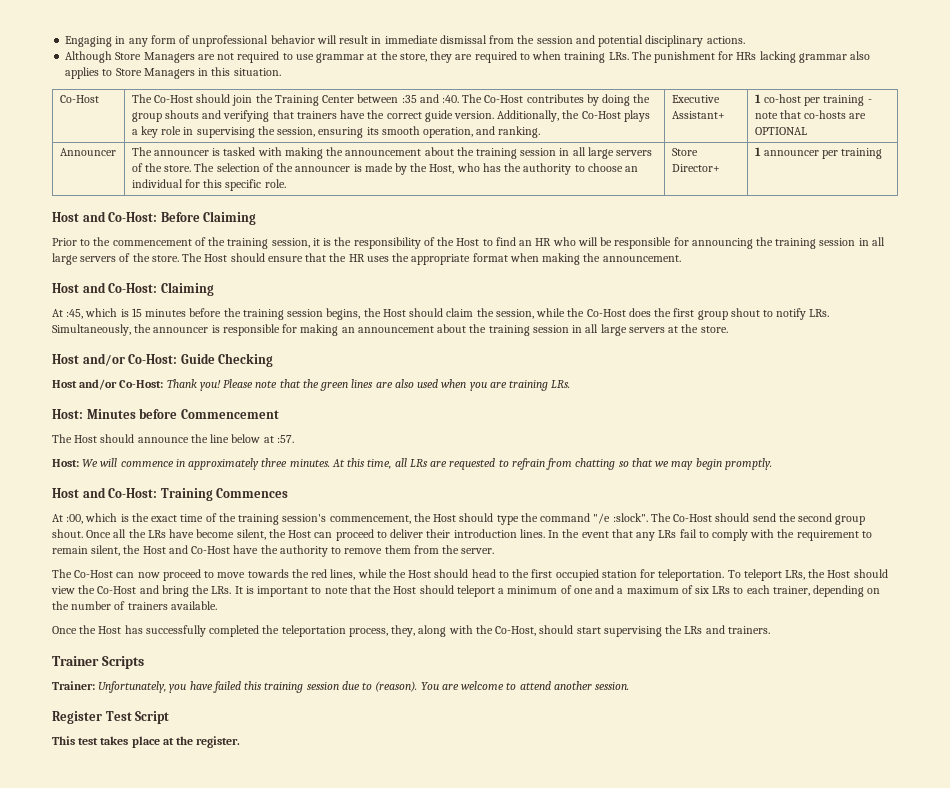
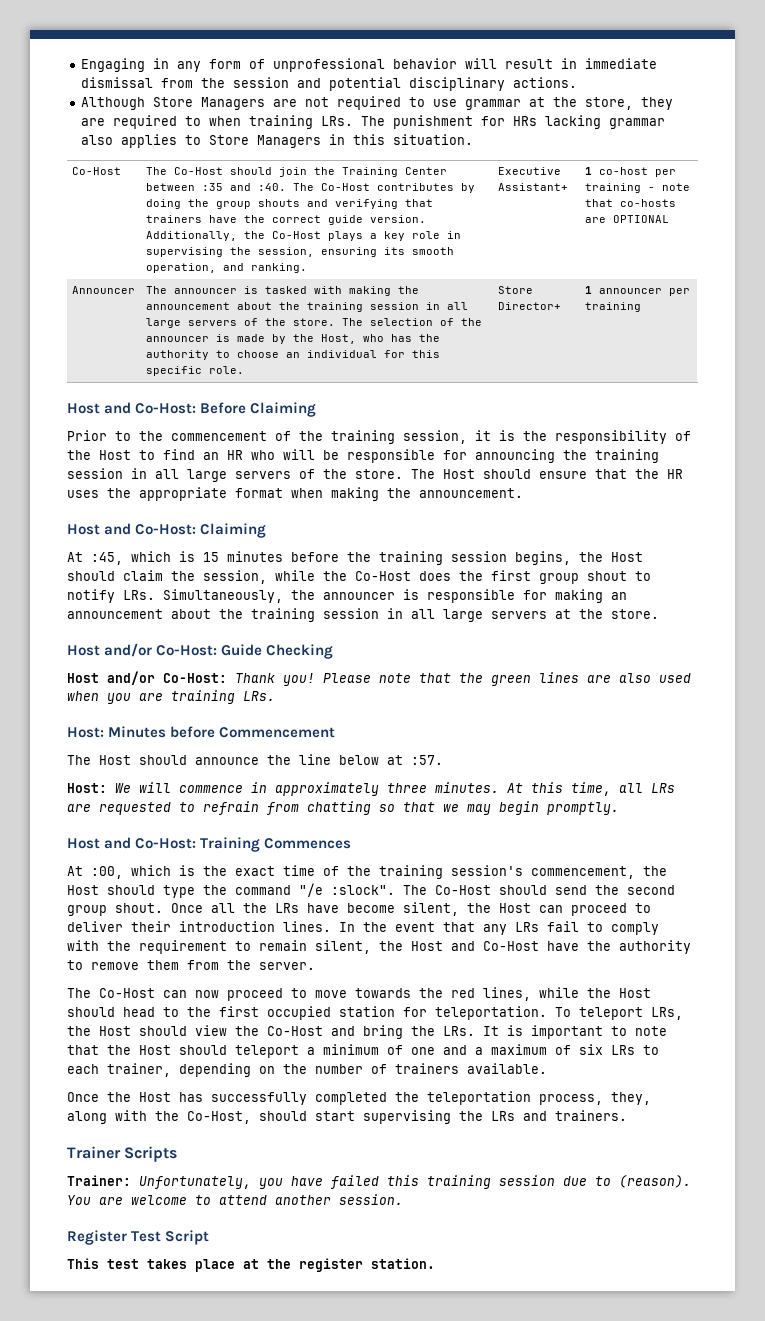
- This test takes place at the register.
+ This test takes place at the register station.

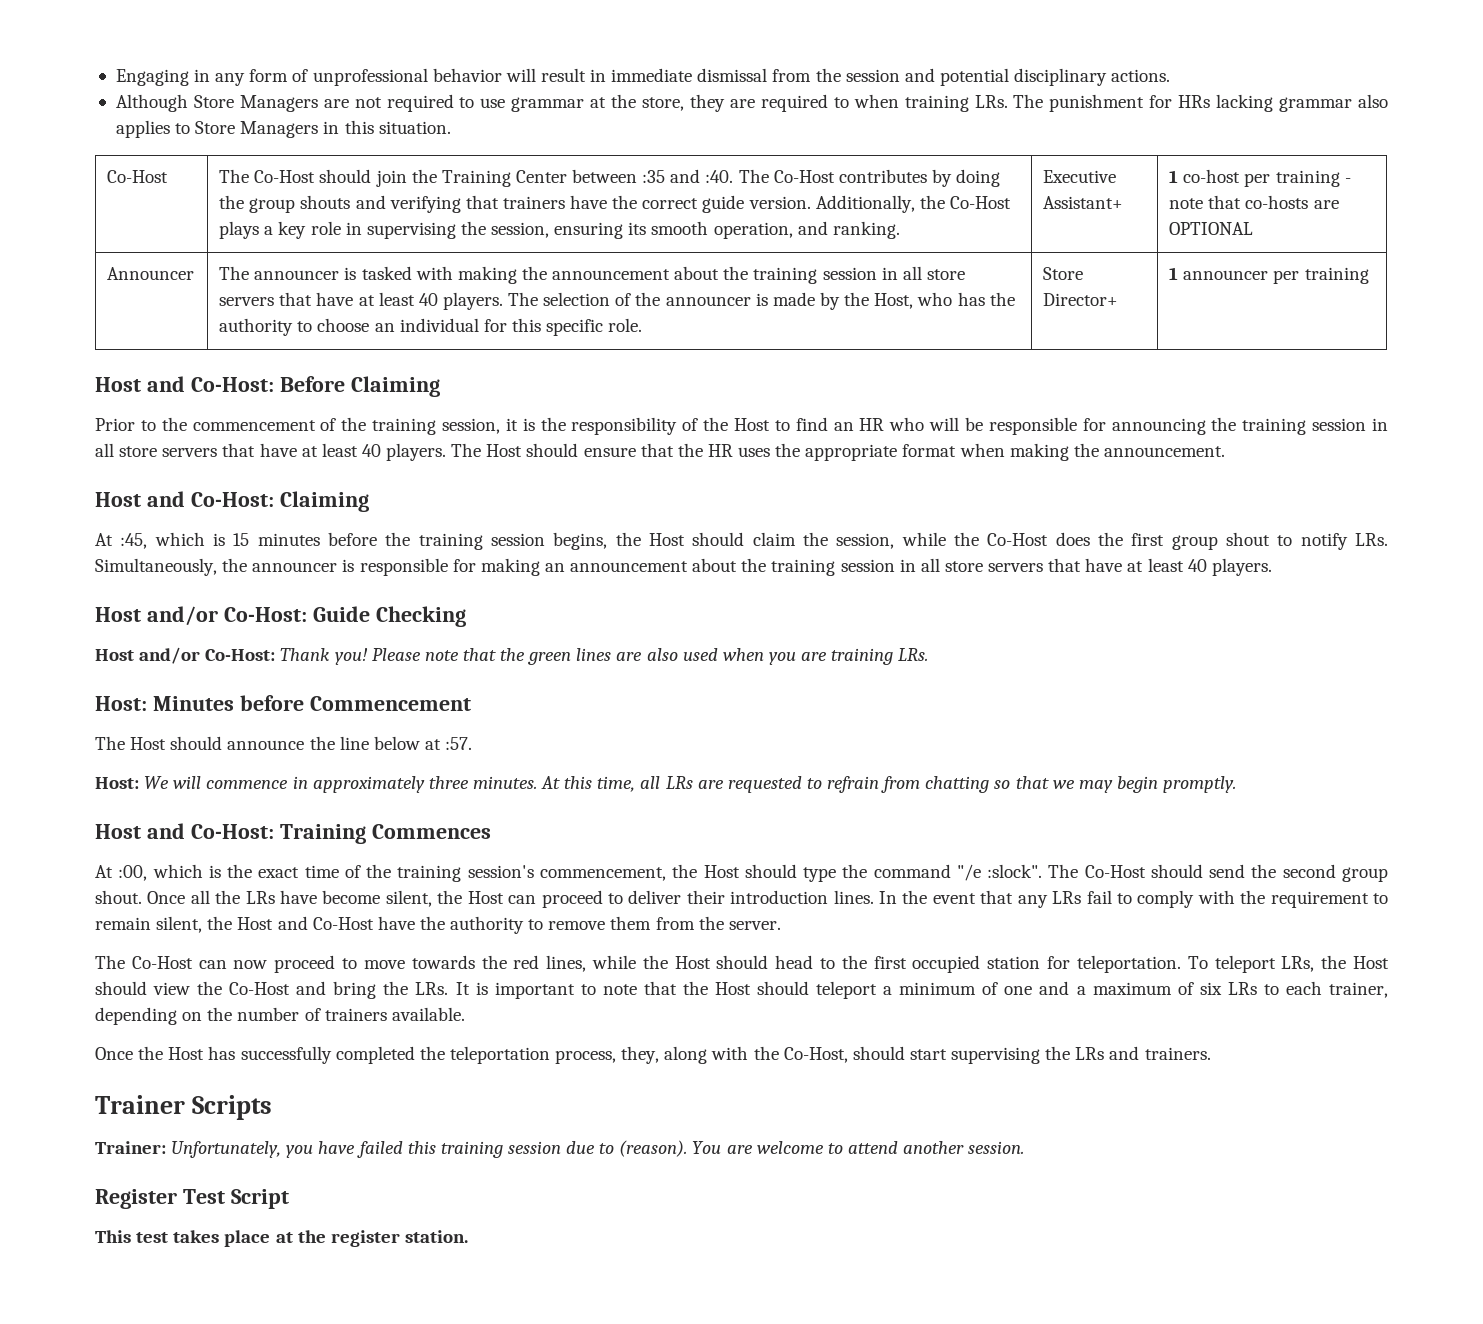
- The announcer is tasked with making the announcement about the training session in all large servers of the store.
+ The announcer is tasked with making the announcement about the training session in all store servers that have at least 40 players.
- Prior to the commencement of the training session, it is the responsibility of the Host to find an HR who will be responsible for announcing the training session in all large servers of the store.
+ Prior to the commencement of the training session, it is the responsibility of the Host to find an HR who will be responsible for announcing the training session in all store servers that have at least 40 players.
- At :45, which is 15 minutes before the training session begins, the Host should claim the session, while the Co-Host does the first group shout to notify LRs. Simultaneously, the announcer is responsible for making an announcement about the training session in all large servers at the store.
+ At :45, which is 15 minutes before the training session begins, the Host should claim the session, while the Co-Host does the first group shout to notify LRs. Simultaneously, the announcer is responsible for making an announcement about the training session in all store servers that have at least 40 players.

